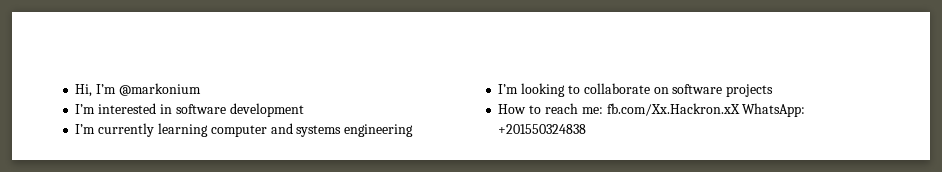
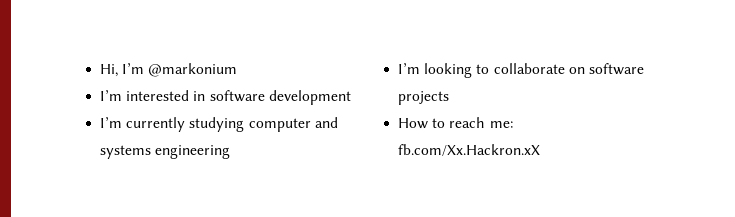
- I’m currently learning computer and systems engineering
+ I’m currently studying computer and systems engineering
- How to reach me: fb.com/Xx.Hackron.xX WhatsApp: +201550324838
+ How to reach me: fb.com/Xx.Hackron.xX

